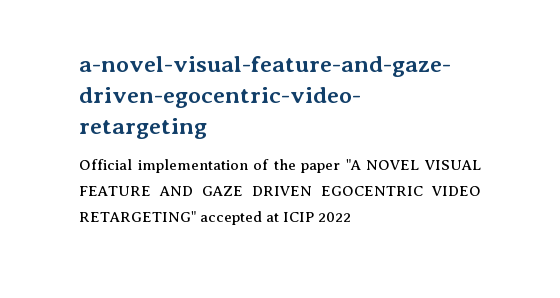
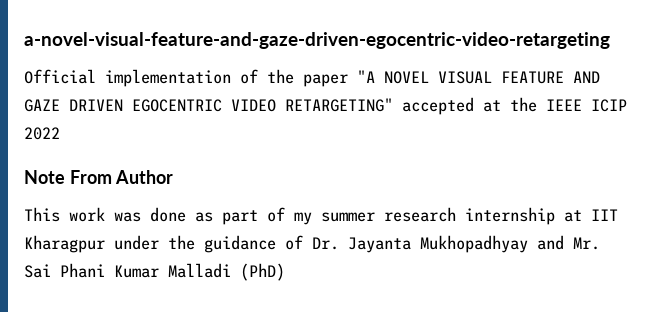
- Official implementation of the paper "A NOVEL VISUAL FEATURE AND GAZE DRIVEN EGOCENTRIC VIDEO RETARGETING" accepted at ICIP 2022
+ Official implementation of the paper "A NOVEL VISUAL FEATURE AND GAZE DRIVEN EGOCENTRIC VIDEO RETARGETING" accepted at the IEEE ICIP 2022
+ Note From Author
+ This work was done as part of my summer research internship at IIT Kharagpur under the guidance of Dr. Jayanta Mukhopadhyay and Mr. Sai Phani Kumar Malladi (PhD)

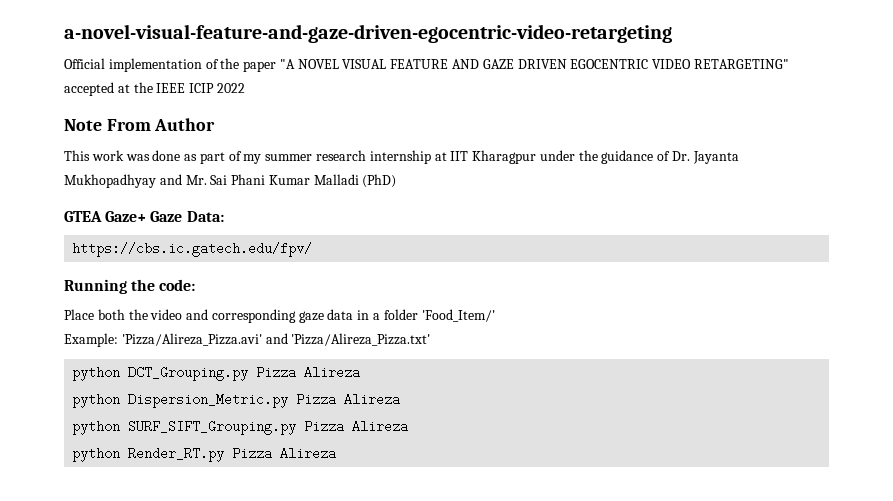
+ GTEA Gaze+ Gaze Data:
+ https://cbs.ic.gatech.edu/fpv/
+ Running the code:
+ Place both the video and corresponding gaze data in a folder 'Food_Item/'
+ Example: 'Pizza/Alireza_Pizza.avi' and 'Pizza/Alireza_Pizza.txt'
+ python DCT_Grouping.py Pizza Alireza
+ python Dispersion_Metric.py Pizza Alireza
+ python SURF_SIFT_Grouping.py Pizza Alireza
+ python Render_RT.py Pizza Alireza

